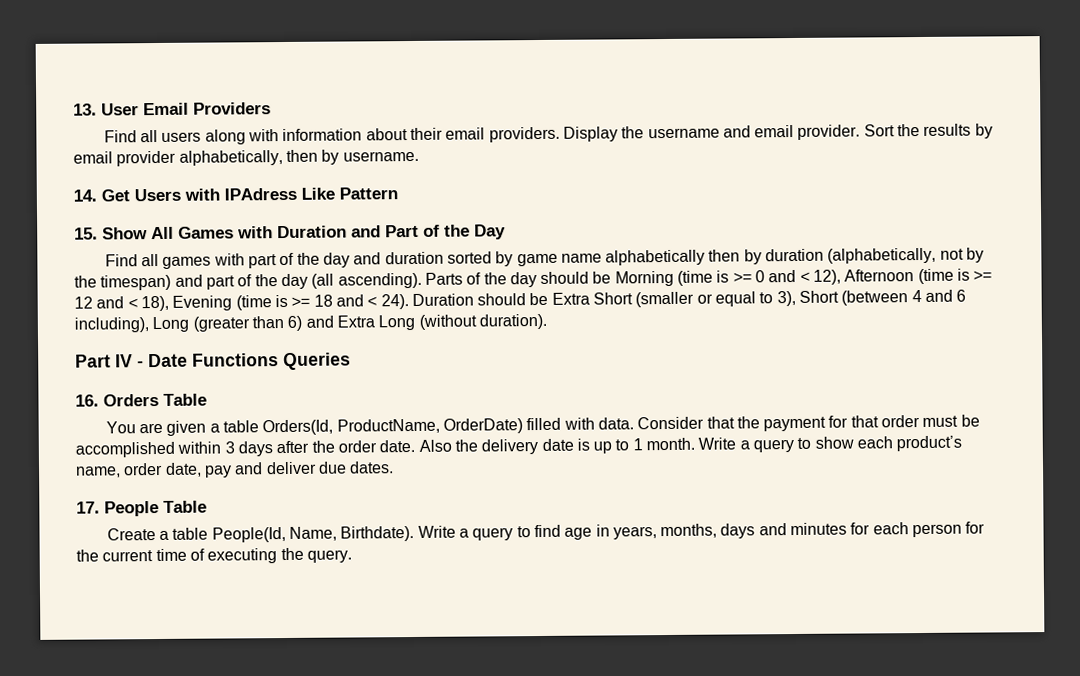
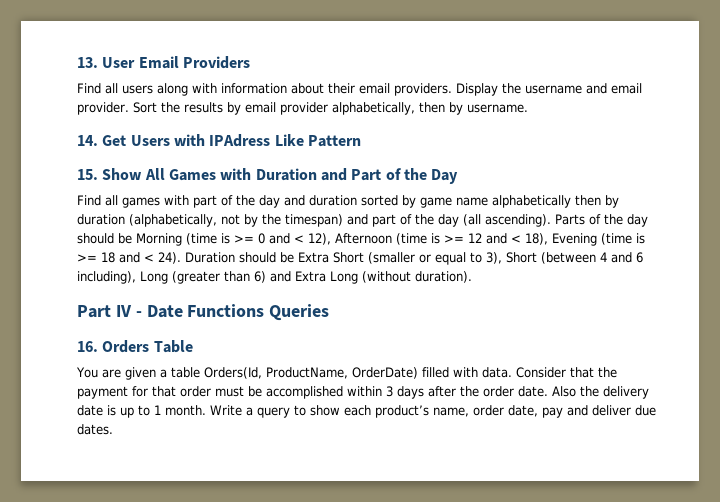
- 17. People Table
- Create a table People(Id, Name, Birthdate). Write a query to find age in years, months, days and minutes for each person for the current time of executing the query.

